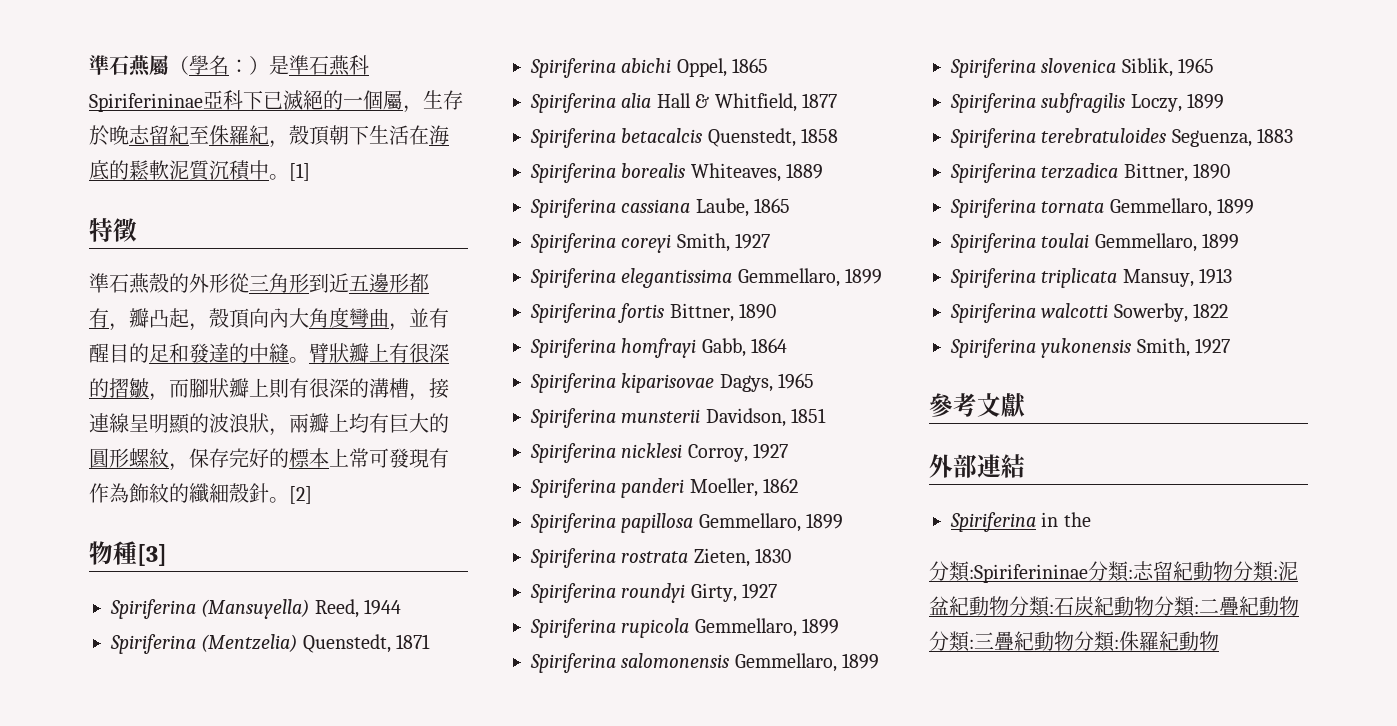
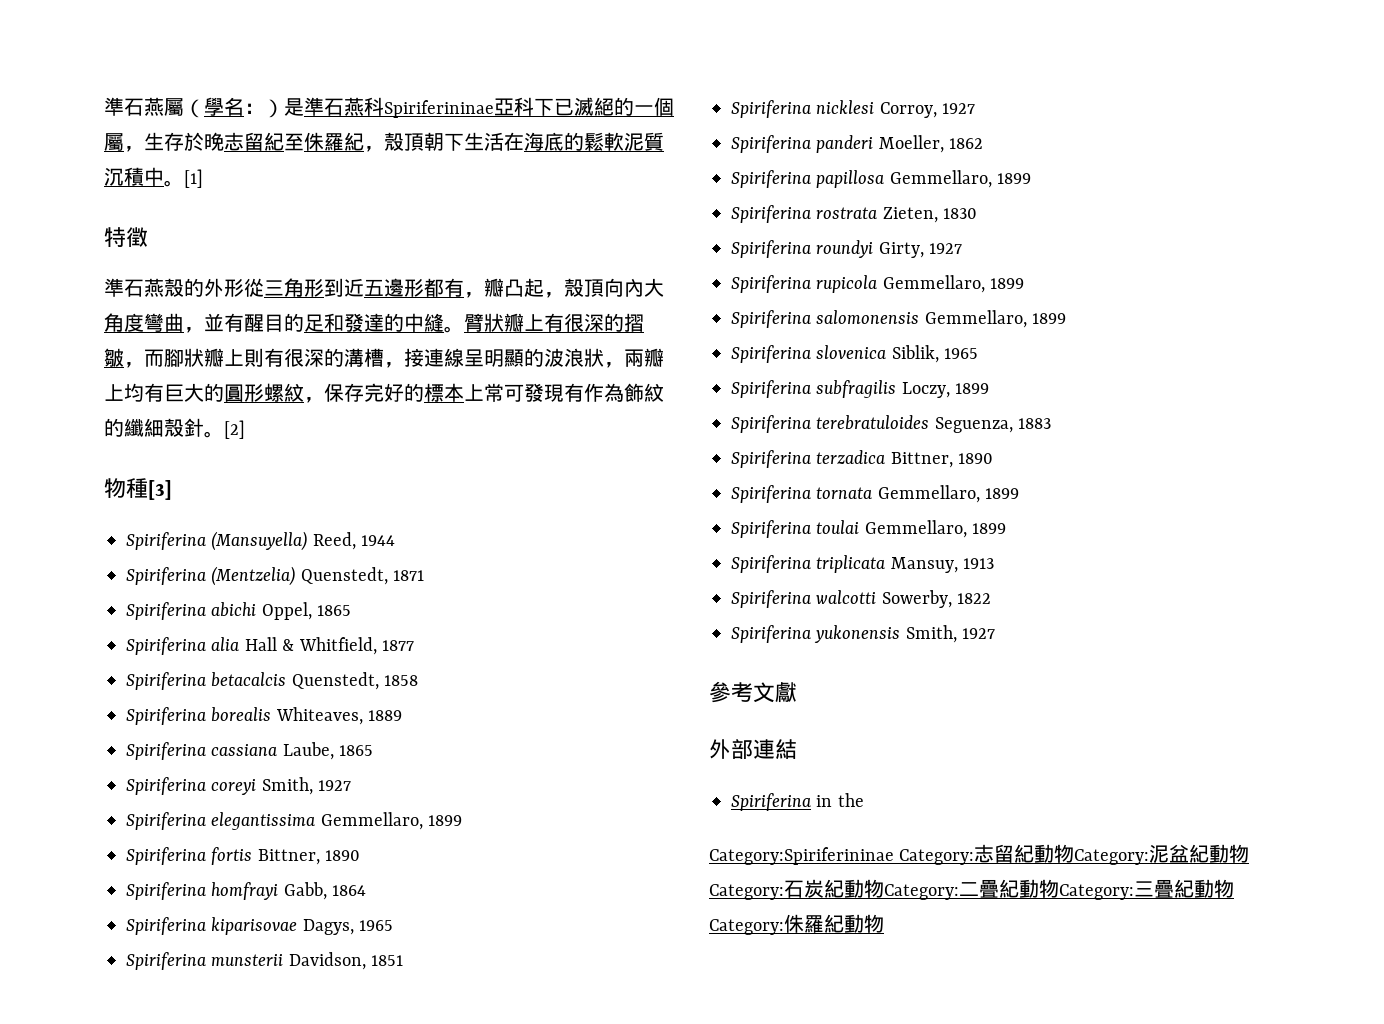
- 分類:Spiriferininae分類:志留紀動物分類:泥盆紀動物分類:石炭紀動物分類:二疊紀動物分類:三疊紀動物分類:侏羅紀動物
+ Category:Spiriferininae Category:志留紀動物Category:泥盆紀動物Category:石炭紀動物Category:二疊紀動物Category:三疊紀動物Category:侏羅紀動物

